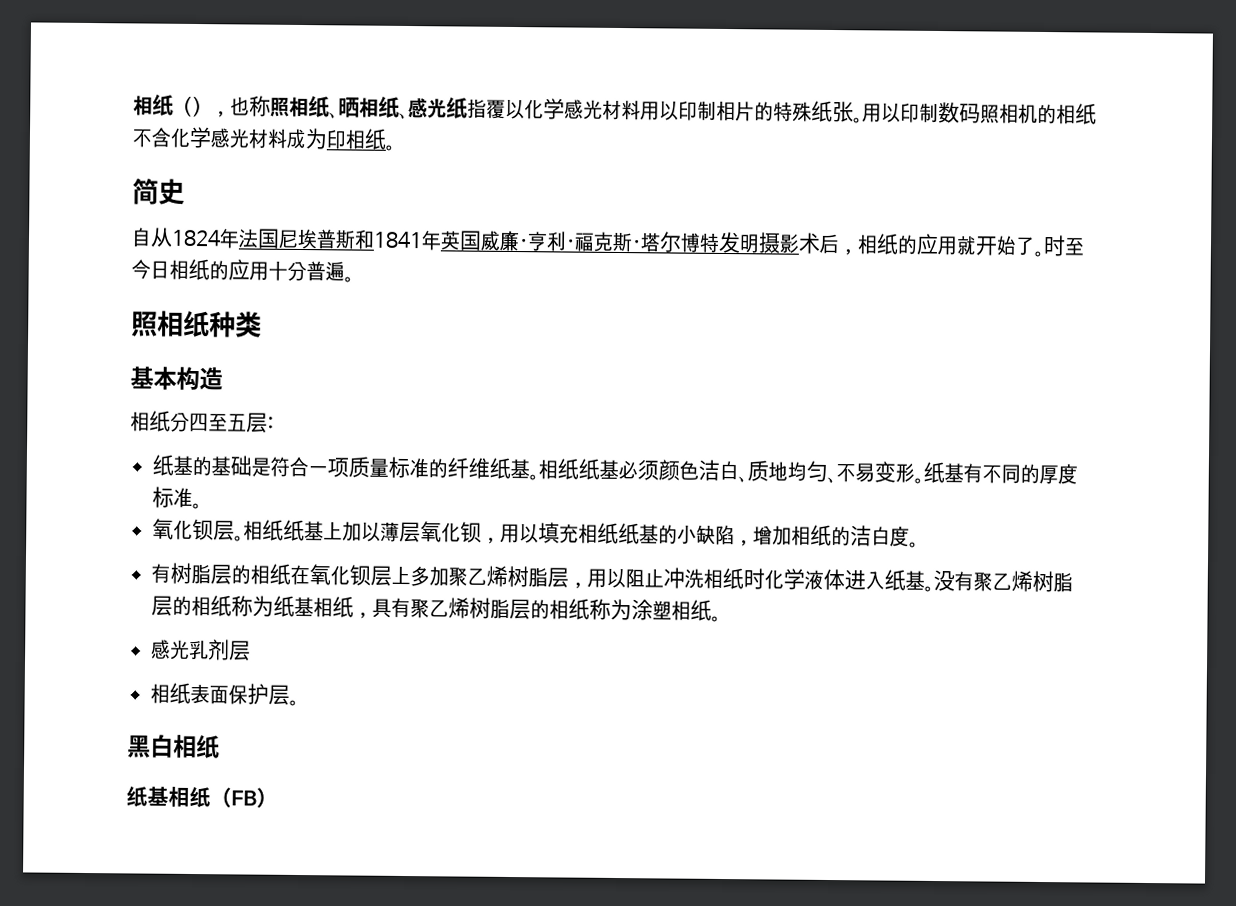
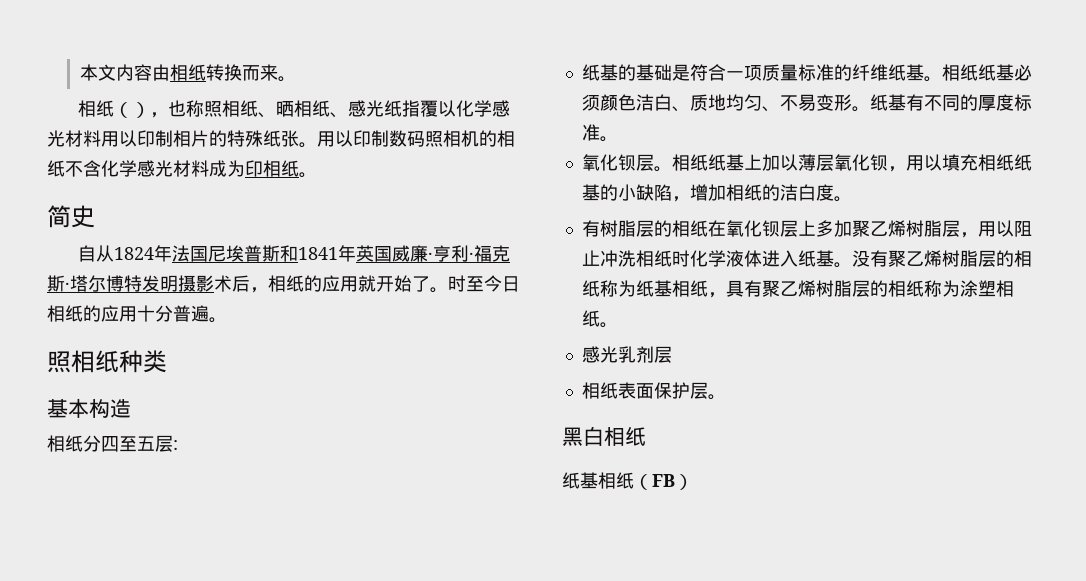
+ 本文内容由相纸转换而来。

